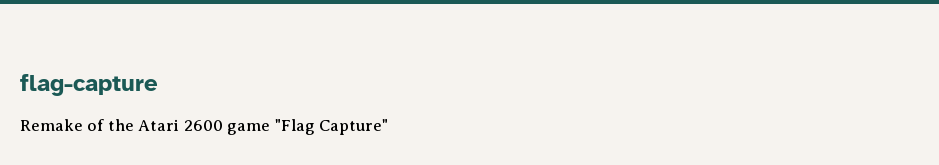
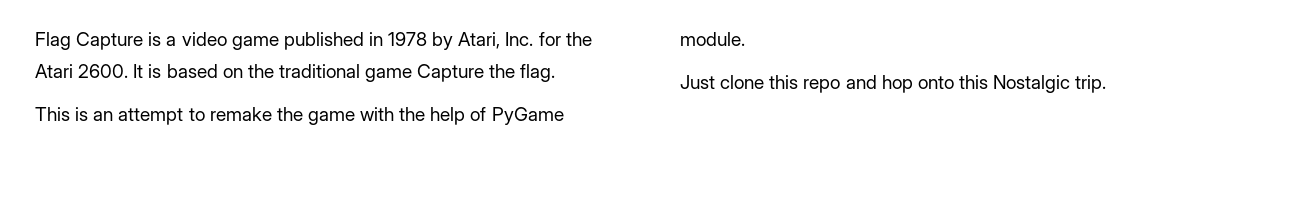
- flag-capture
- Remake of the Atari 2600 game "Flag Capture"
+ Flag Capture is a video game published in 1978 by Atari, Inc. for the Atari 2600. It is based on the traditional game Capture the flag.
+ This is an attempt to remake the game with the help of PyGame module.
+ Just clone this repo and hop onto this Nostalgic trip.

